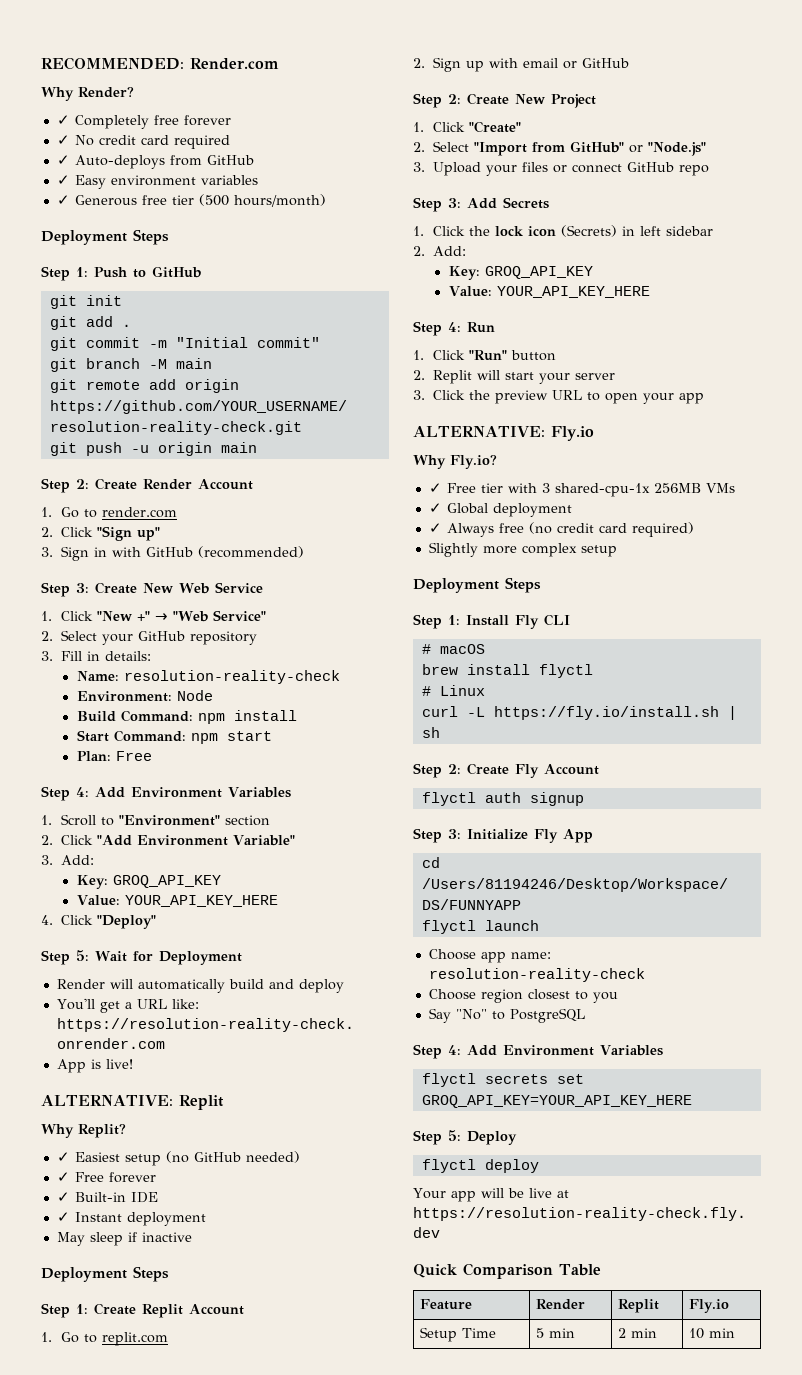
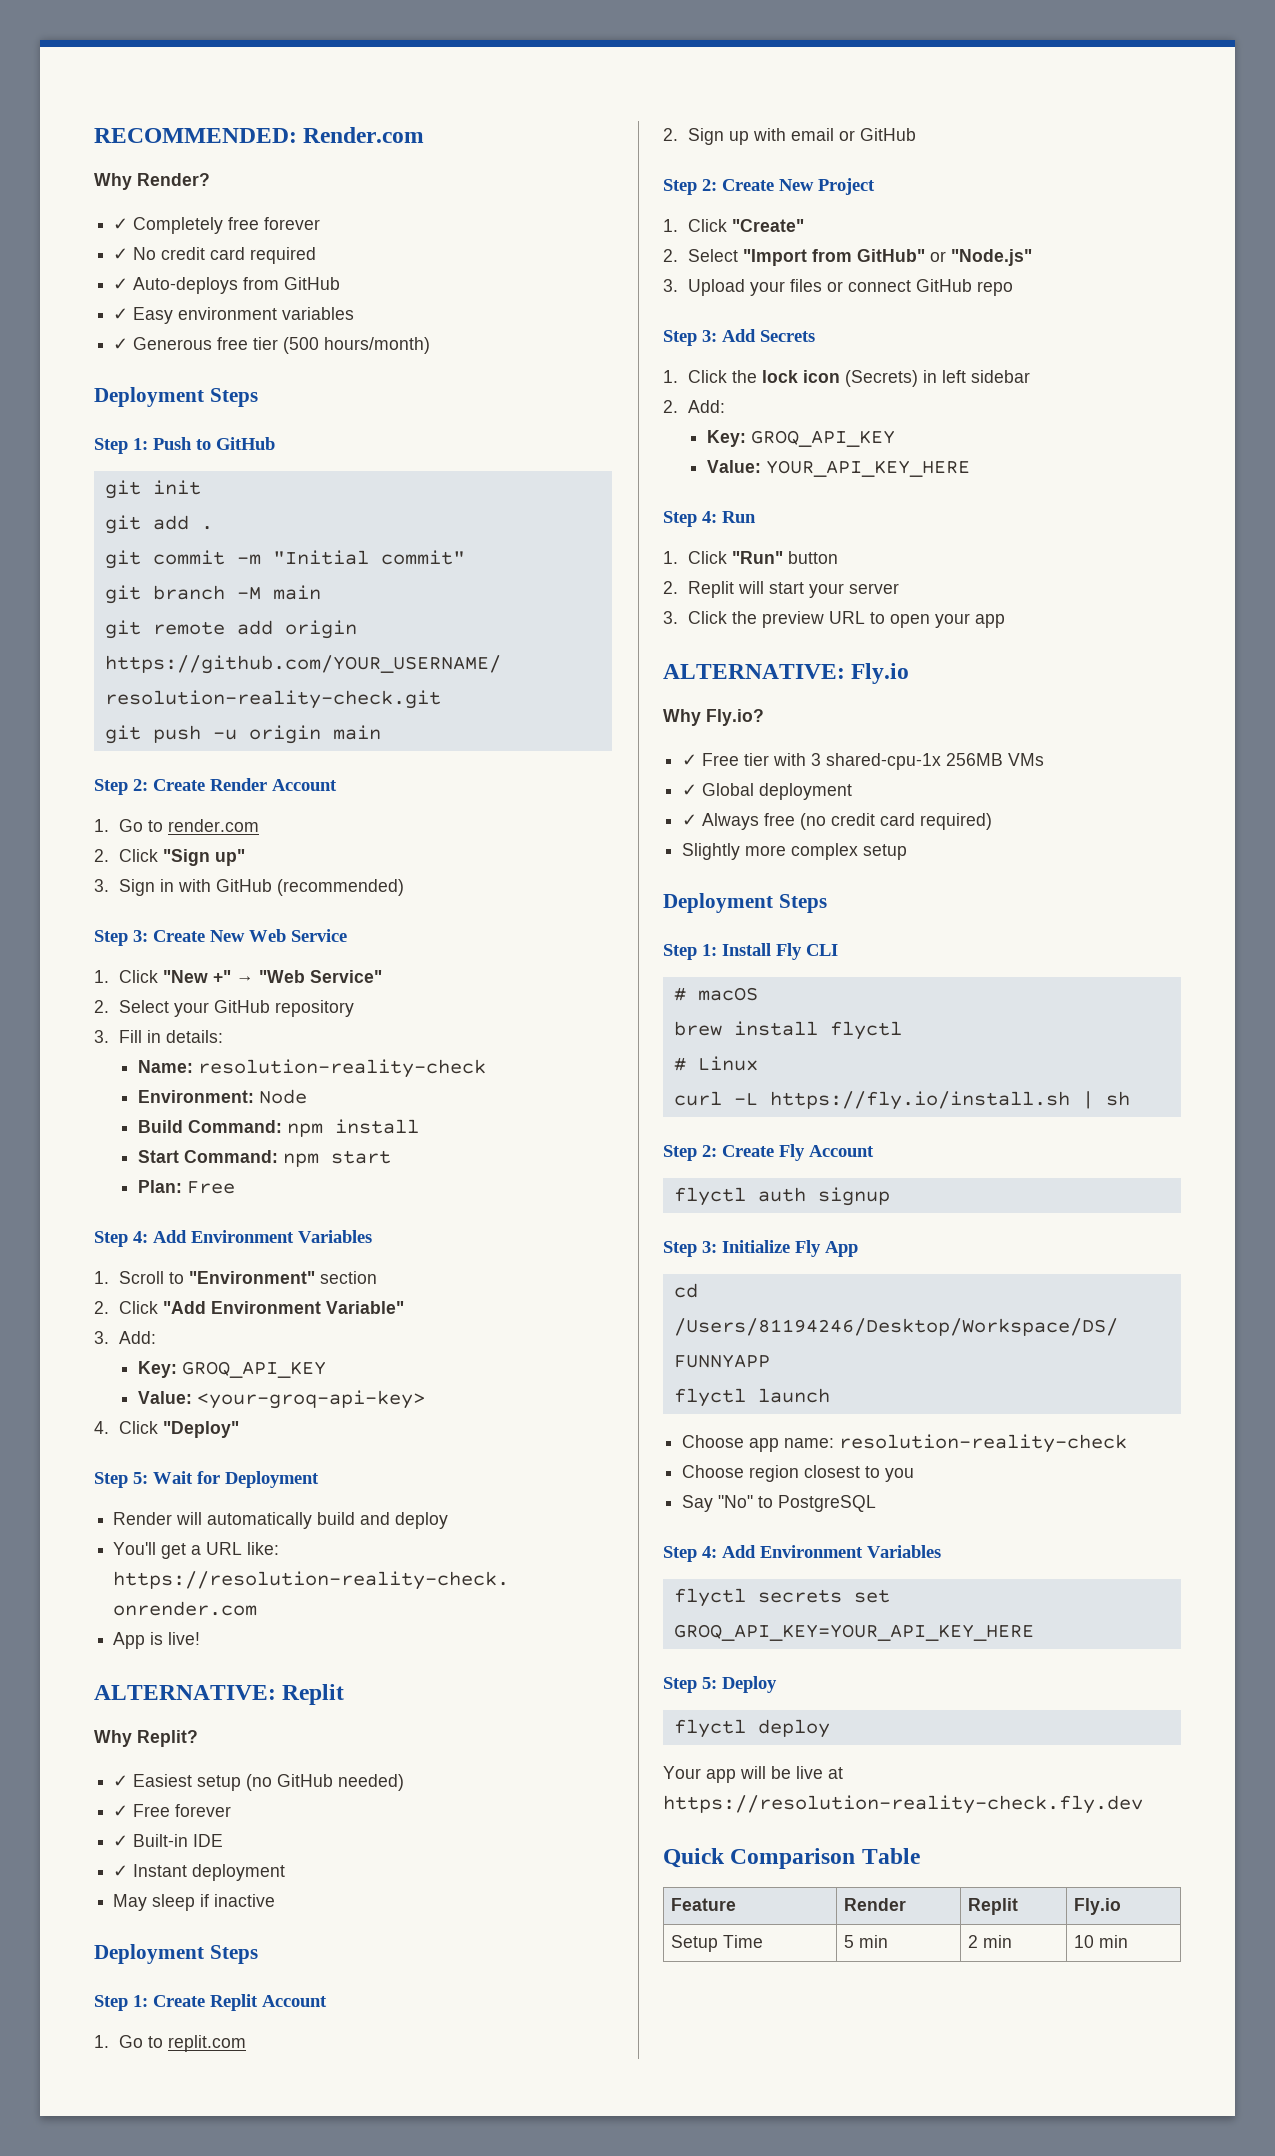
  3. Add:
  Key: GROQ_API_KEY
- Value: YOUR_API_KEY_HERE
+ Value: <your-groq-api-key>

